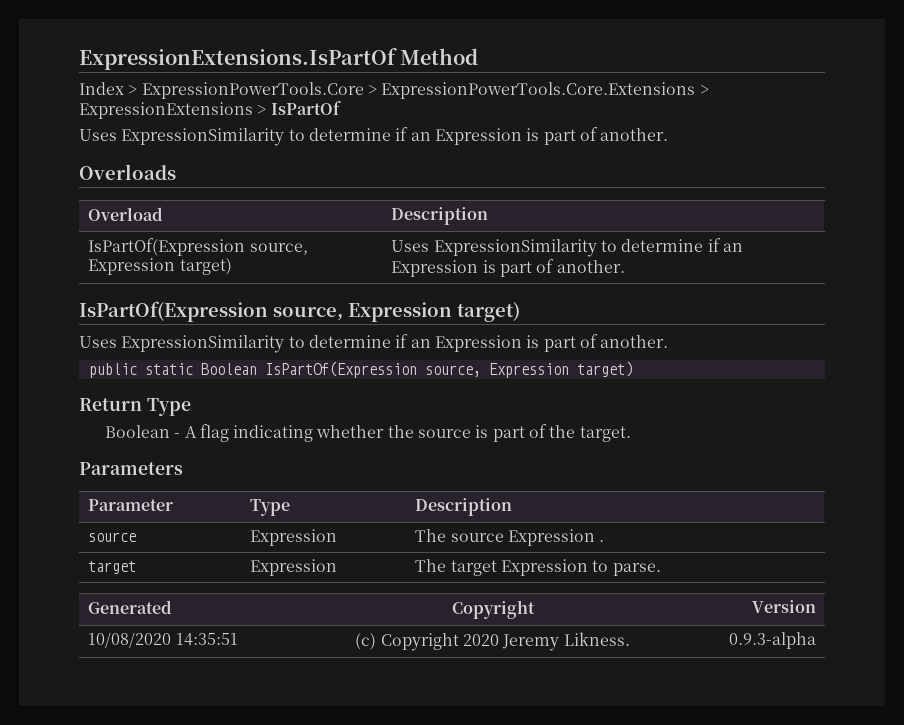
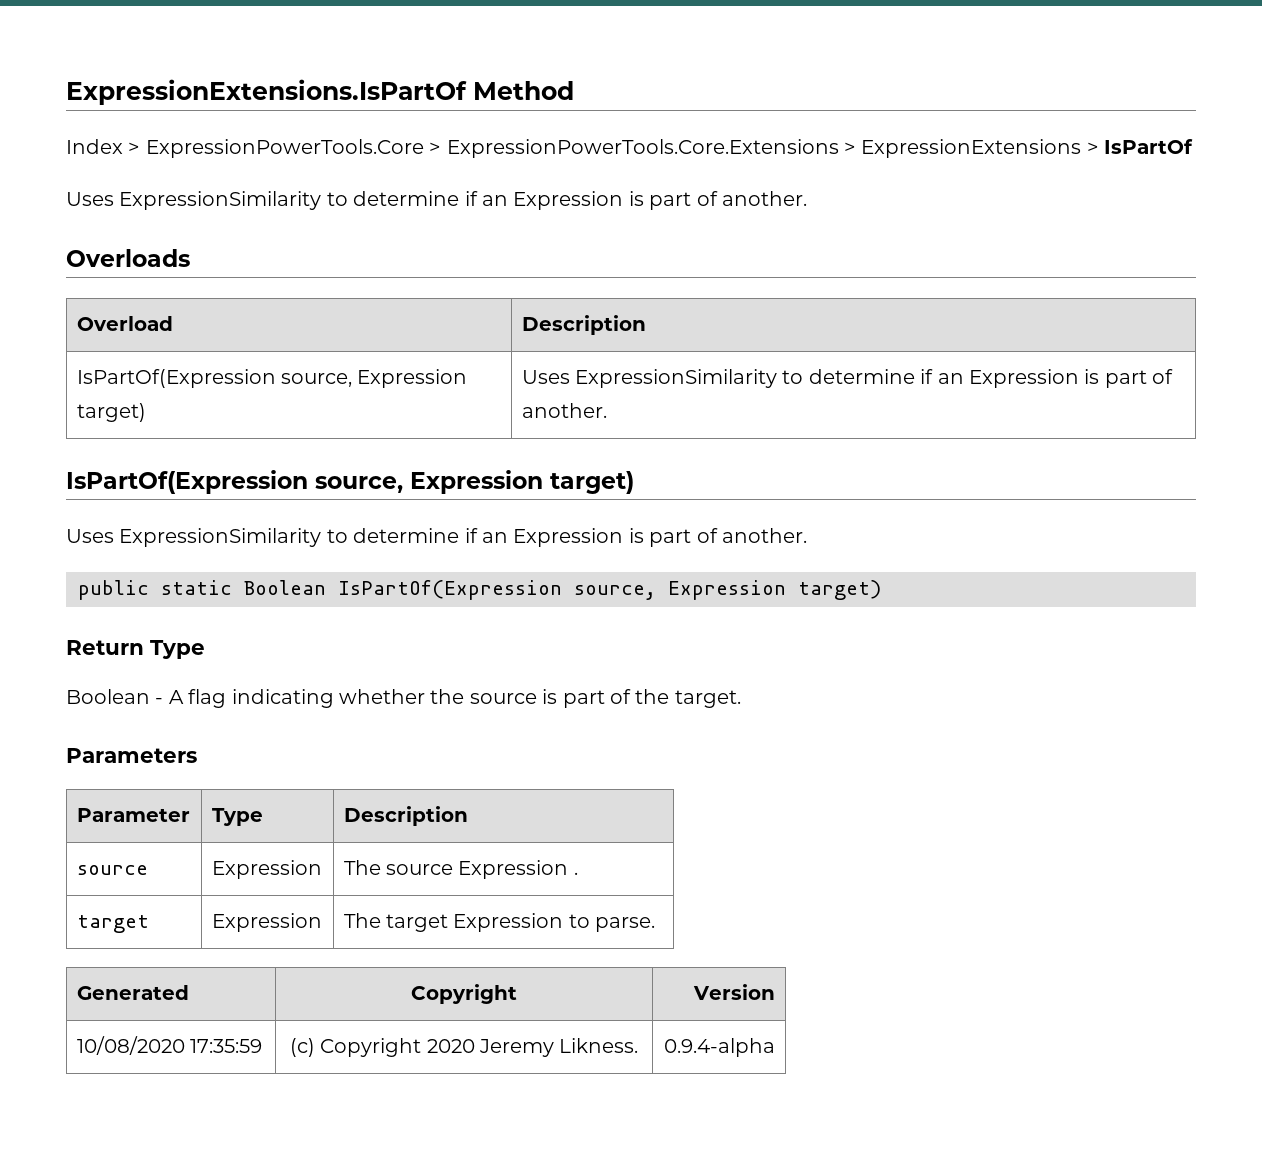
- 10/08/2020 14:35:51 | (c) Copyright 2020 Jeremy Likness. | 0.9.3-alpha
+ 10/08/2020 17:35:59 | (c) Copyright 2020 Jeremy Likness. | 0.9.4-alpha

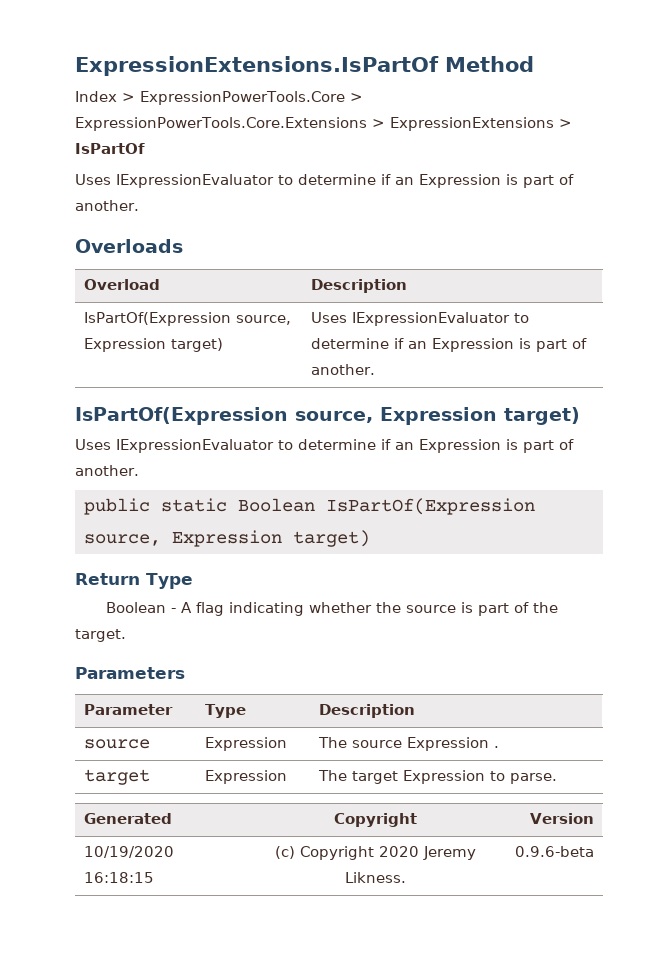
  Index > ExpressionPowerTools.Core > ExpressionPowerTools.Core.Extensions > ExpressionExtensions > IsPartOf
- Uses ExpressionSimilarity to determine if an Expression is part of another.
+ Uses IExpressionEvaluator to determine if an Expression is part of another.
- IsPartOf(Expression source, Expression target) | Uses ExpressionSimilarity to determine if an Expression is part of another.
+ IsPartOf(Expression source, Expression target) | Uses IExpressionEvaluator to determine if an Expression is part of another.
  IsPartOf(Expression source, Expression target)
- Uses ExpressionSimilarity to determine if an Expression is part of another.
+ Uses IExpressionEvaluator to determine if an Expression is part of another.
- 10/08/2020 17:35:59 | (c) Copyright 2020 Jeremy Likness. | 0.9.4-alpha
+ 10/19/2020 16:18:15 | (c) Copyright 2020 Jeremy Likness. | 0.9.6-beta

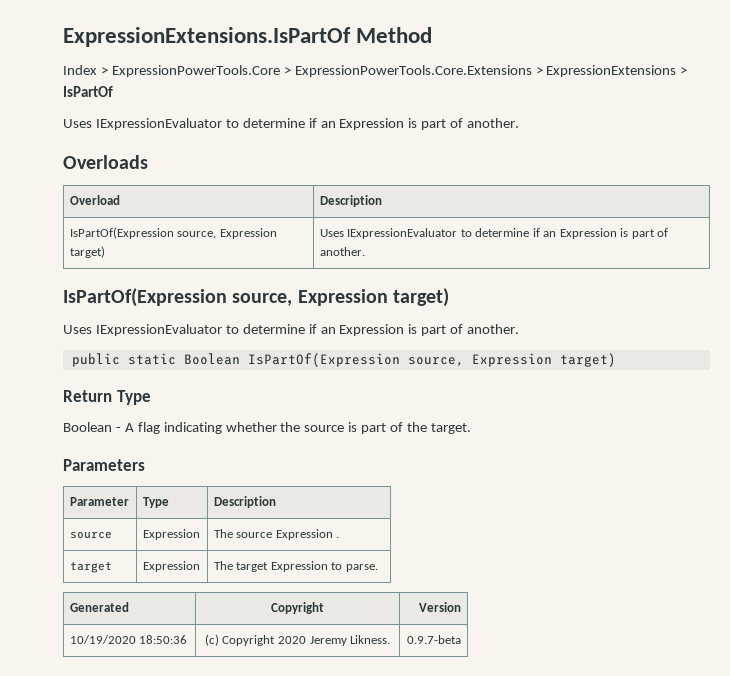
- 10/19/2020 16:18:15 | (c) Copyright 2020 Jeremy Likness. | 0.9.6-beta
+ 10/19/2020 18:50:36 | (c) Copyright 2020 Jeremy Likness. | 0.9.7-beta

